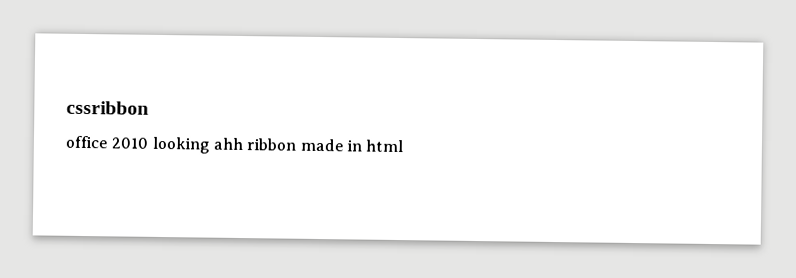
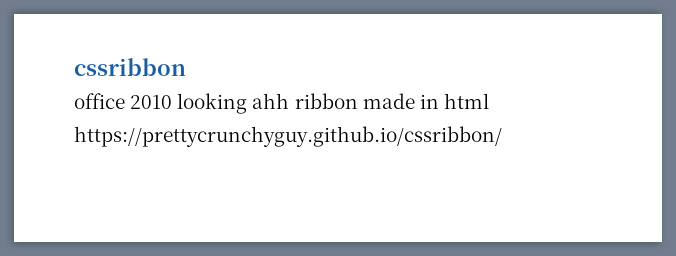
+ https://prettycrunchyguy.github.io/cssribbon/

